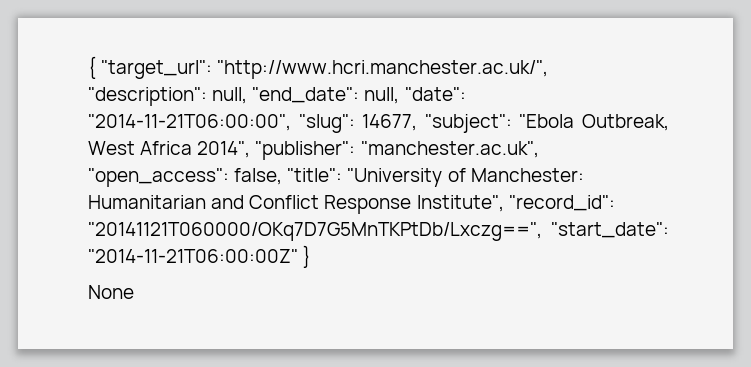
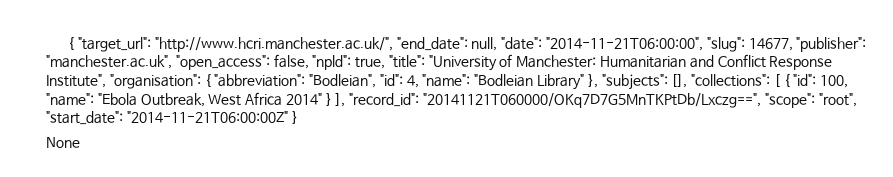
- { "target_url": "http://www.hcri.manchester.ac.uk/", "description": null, "end_date": null, "date": "2014-11-21T06:00:00", "slug": 14677, "subject": "Ebola Outbreak, West Africa 2014", "publisher": "manchester.ac.uk", "open_access": false, "title": "University of Manchester: Humanitarian and Conflict Response Institute", "record_id": "20141121T060000/OKq7D7G5MnTKPtDb/Lxczg==", "start_date": "2014-11-21T06:00:00Z" }
+ { "target_url": "http://www.hcri.manchester.ac.uk/", "end_date": null, "date": "2014-11-21T06:00:00", "slug": 14677, "publisher": "manchester.ac.uk", "open_access": false, "npld": true, "title": "University of Manchester: Humanitarian and Conflict Response Institute", "organisation": { "abbreviation": "Bodleian", "id": 4, "name": "Bodleian Library" }, "subjects": [], "collections": [ { "id": 100, "name": "Ebola Outbreak, West Africa 2014" } ], "record_id": "20141121T060000/OKq7D7G5MnTKPtDb/Lxczg==", "scope": "root", "start_date": "2014-11-21T06:00:00Z" }

